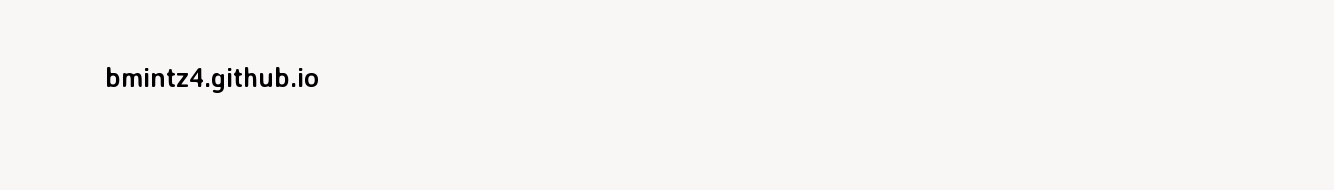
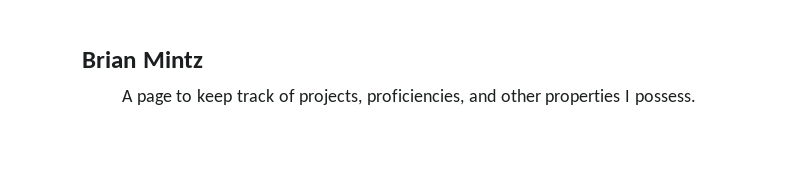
- bmintz4.github.io
+ Brian Mintz
+ A page to keep track of projects, proficiencies, and other properties I possess.

